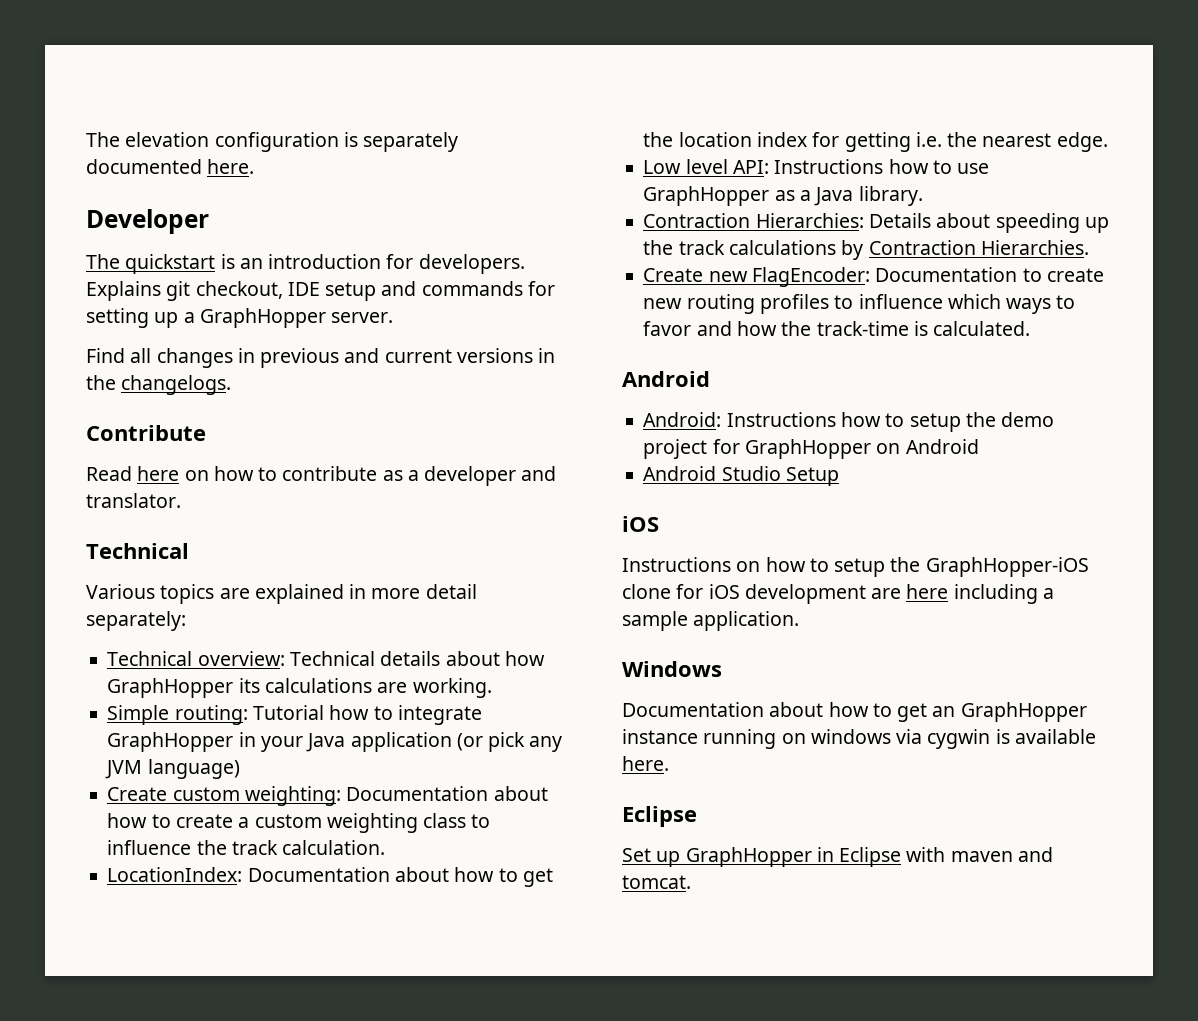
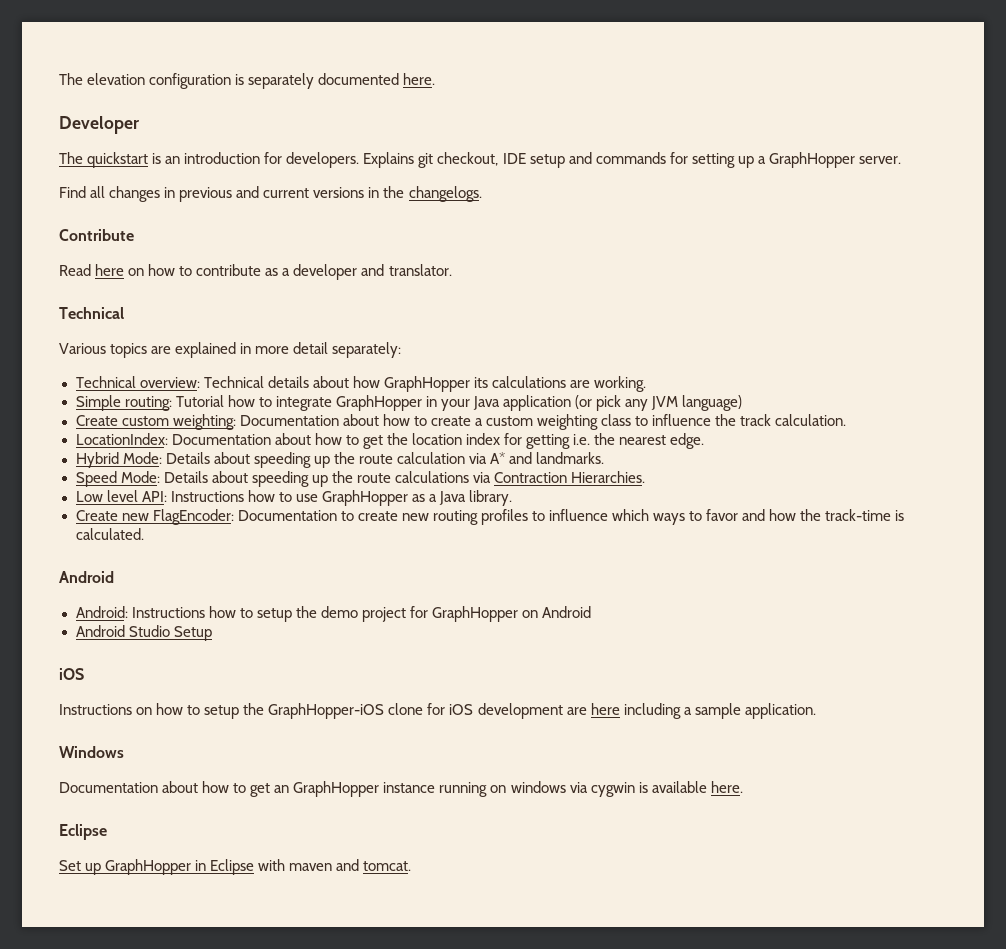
+ Hybrid Mode: Details about speeding up the route calculation via A* and landmarks.
+ Speed Mode: Details about speeding up the route calculations via Contraction Hierarchies.
- Contraction Hierarchies: Details about speeding up the track calculations by Contraction Hierarchies.

